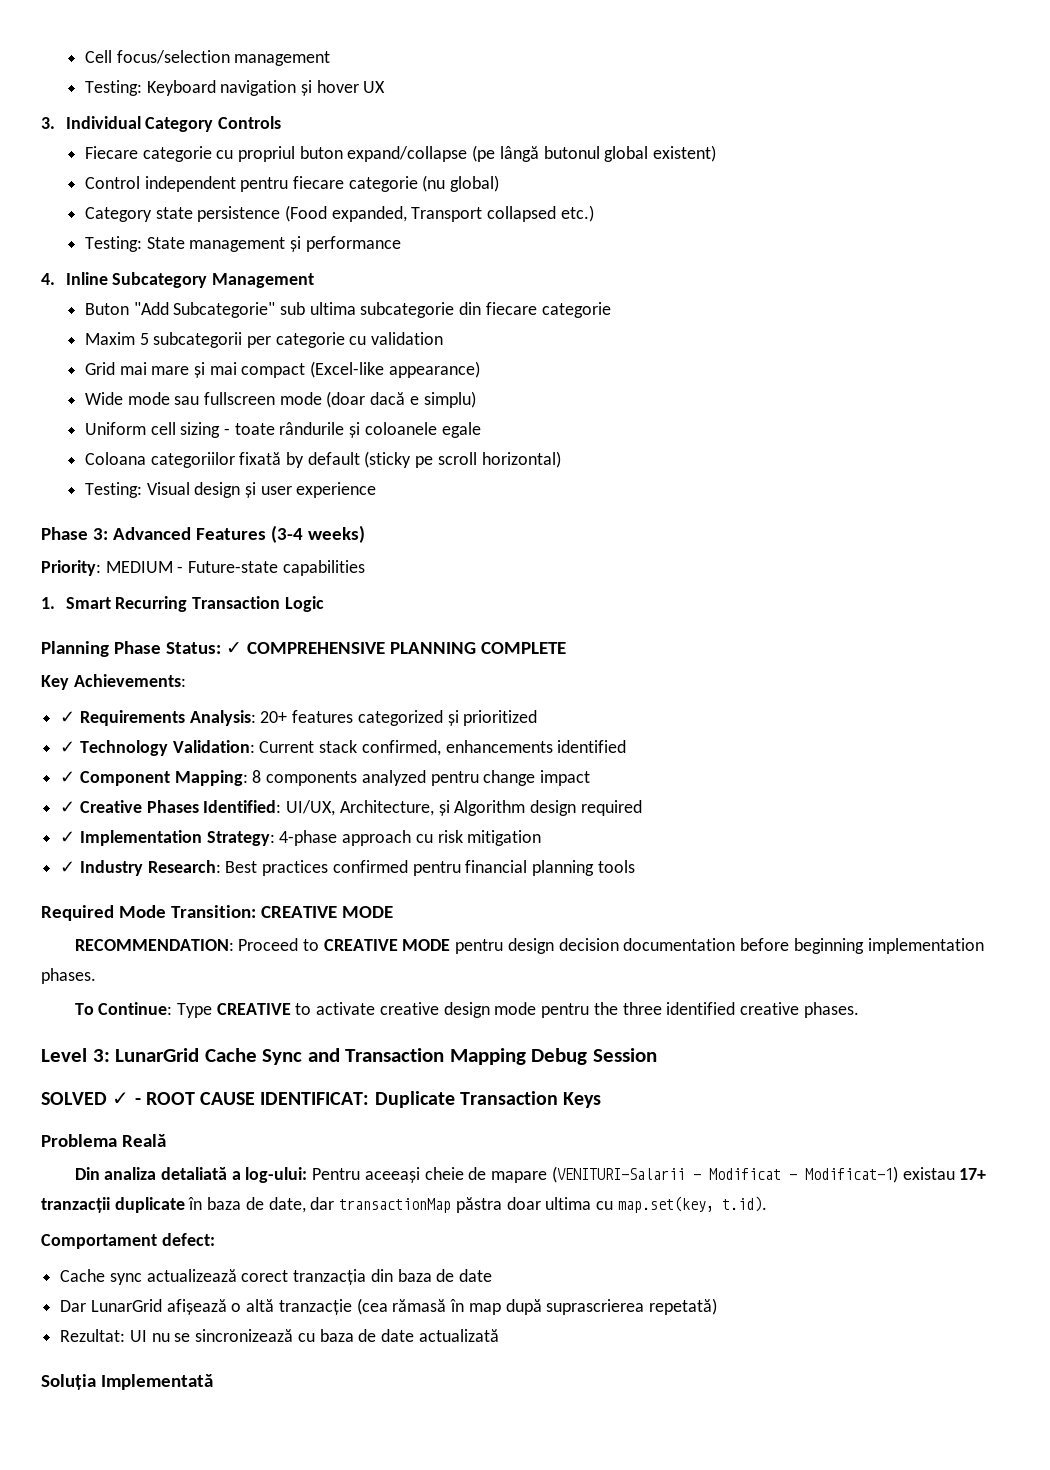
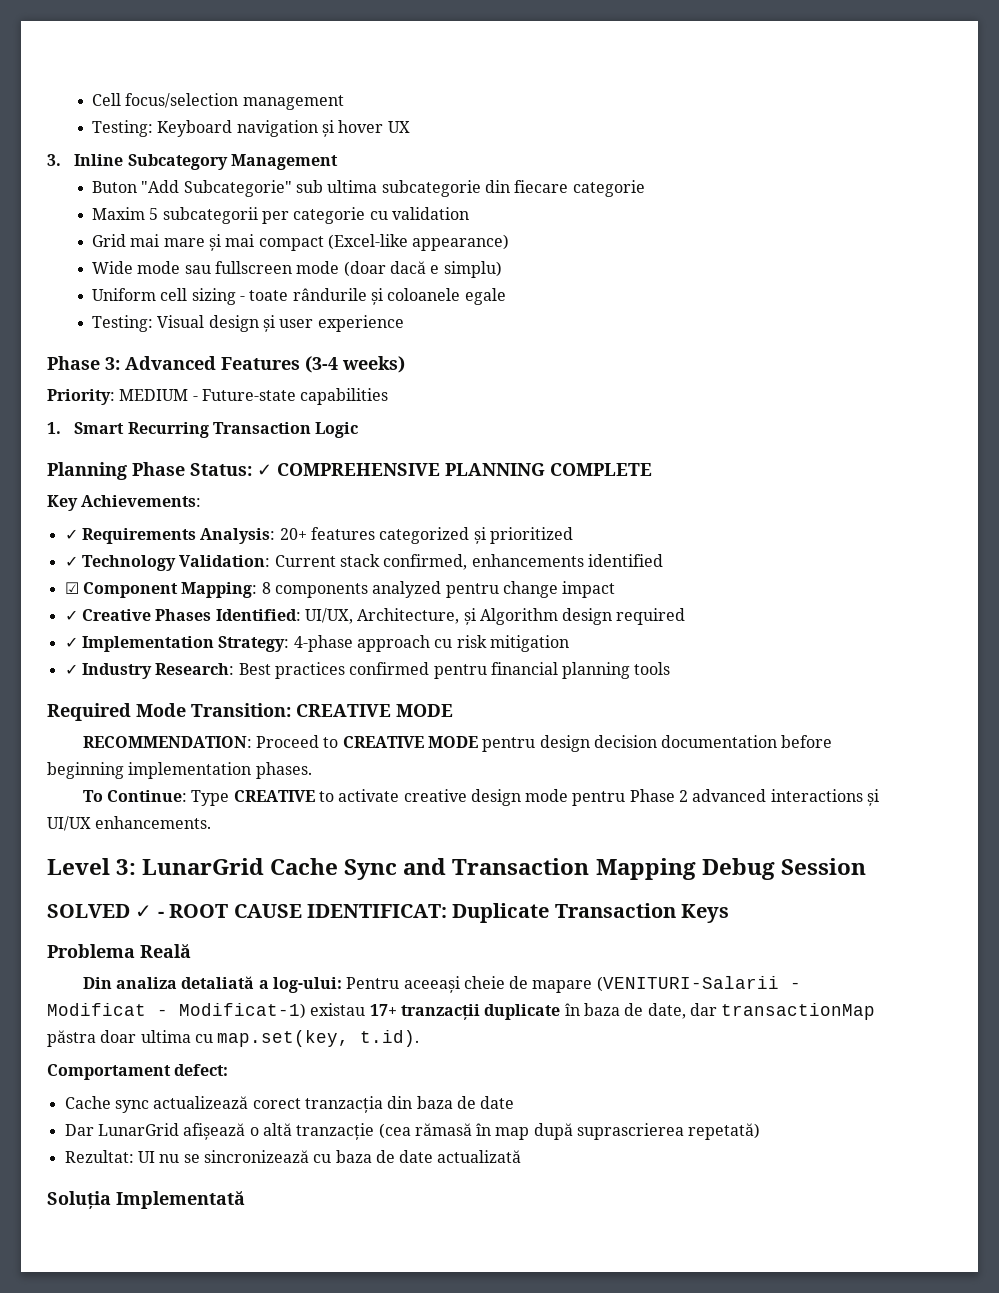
- 3. Individual Category Controls
- Fiecare categorie cu propriul buton expand/collapse (pe lângă butonul global existent)
- Control independent pentru fiecare categorie (nu global)
- Category state persistence (Food expanded, Transport collapsed etc.)
- Testing: State management și performance
- 4. Inline Subcategory Management
+ 3. Inline Subcategory Management
- Coloana categoriilor fixată by default (sticky pe scroll horizontal)
- ✓ Component Mapping: 8 components analyzed pentru change impact
+ ☑ Component Mapping: 8 components analyzed pentru change impact
- To Continue: Type CREATIVE to activate creative design mode pentru the three identified creative phases.
+ To Continue: Type CREATIVE to activate creative design mode pentru Phase 2 advanced interactions și UI/UX enhancements.

